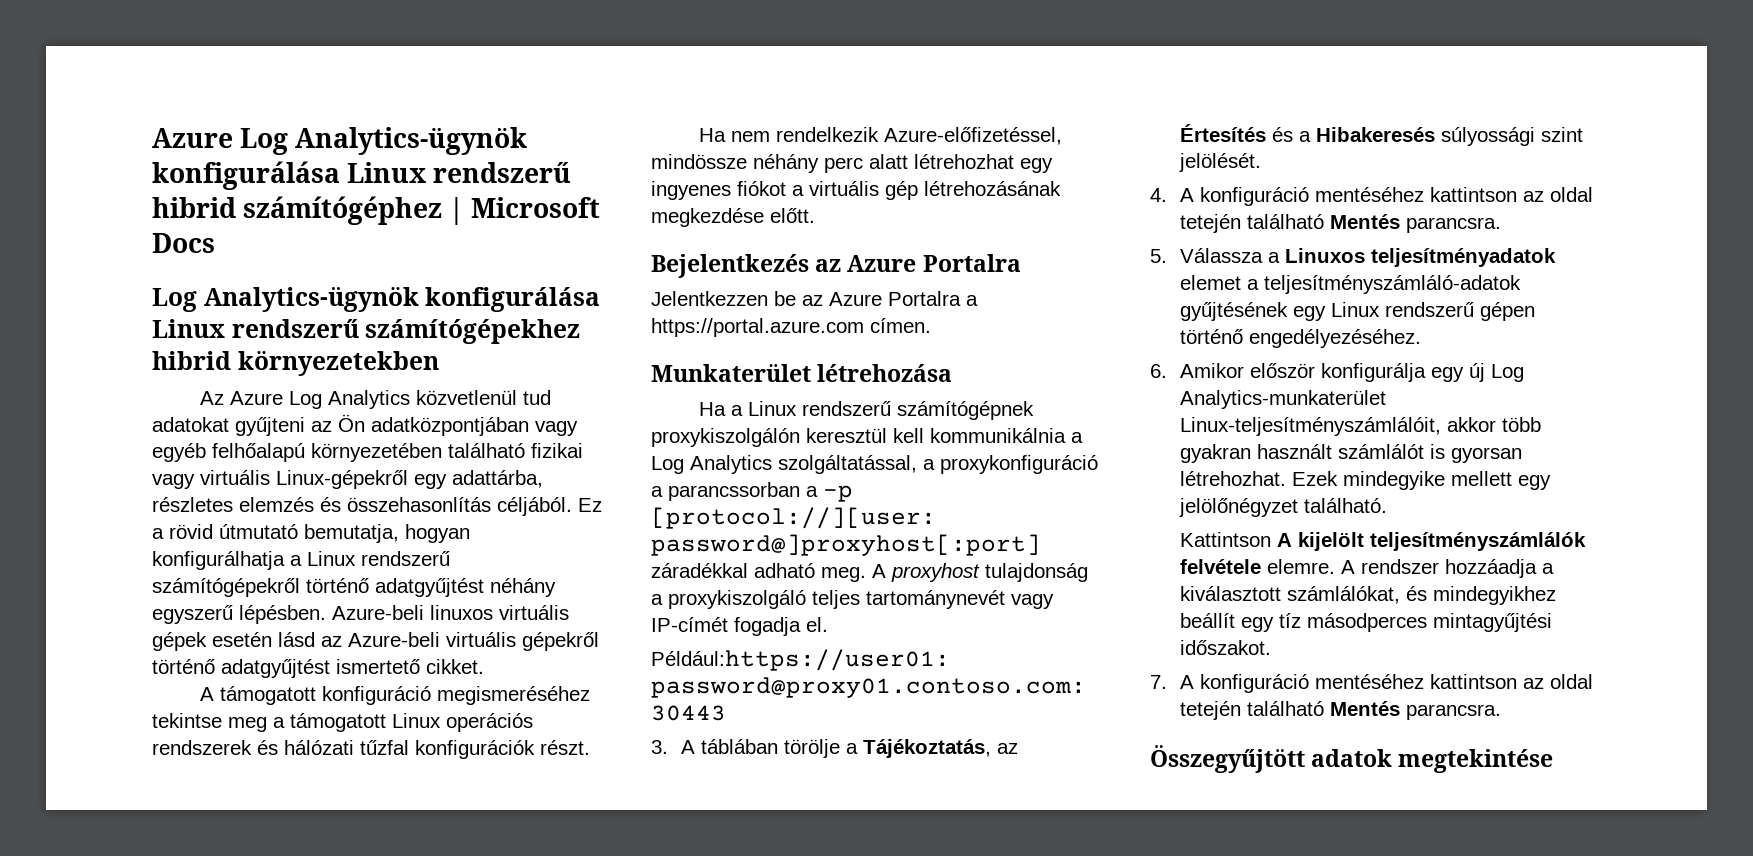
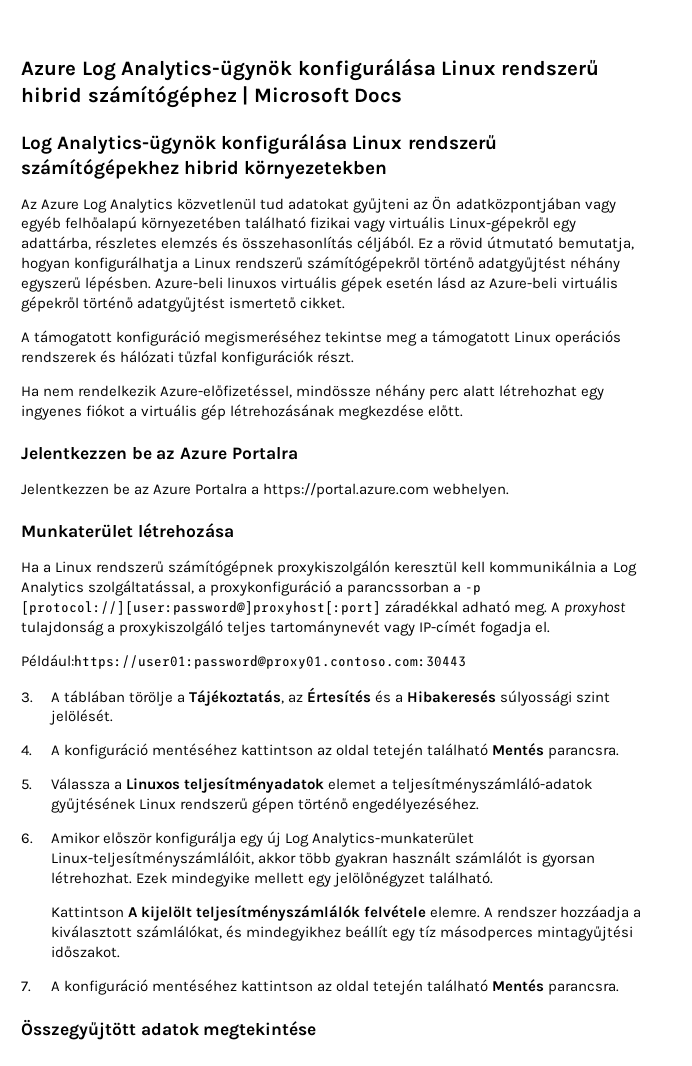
  Ha nem rendelkezik Azure-előfizetéssel, mindössze néhány perc alatt létrehozhat egy ingyenes fiókot a virtuális gép létrehozásának megkezdése előtt.
- Bejelentkezés az Azure Portalra
+ Jelentkezzen be az Azure Portalra
- Jelentkezzen be az Azure Portalra a https://portal.azure.com címen.
+ Jelentkezzen be az Azure Portalra a https://portal.azure.com webhelyen.
- 5. Válassza a Linuxos teljesítményadatok elemet a teljesítményszámláló-adatok gyűjtésének egy Linux rendszerű gépen történő engedélyezéséhez.
+ 5. Válassza a Linuxos teljesítményadatok elemet a teljesítményszámláló-adatok gyűjtésének Linux rendszerű gépen történő engedélyezéséhez.

